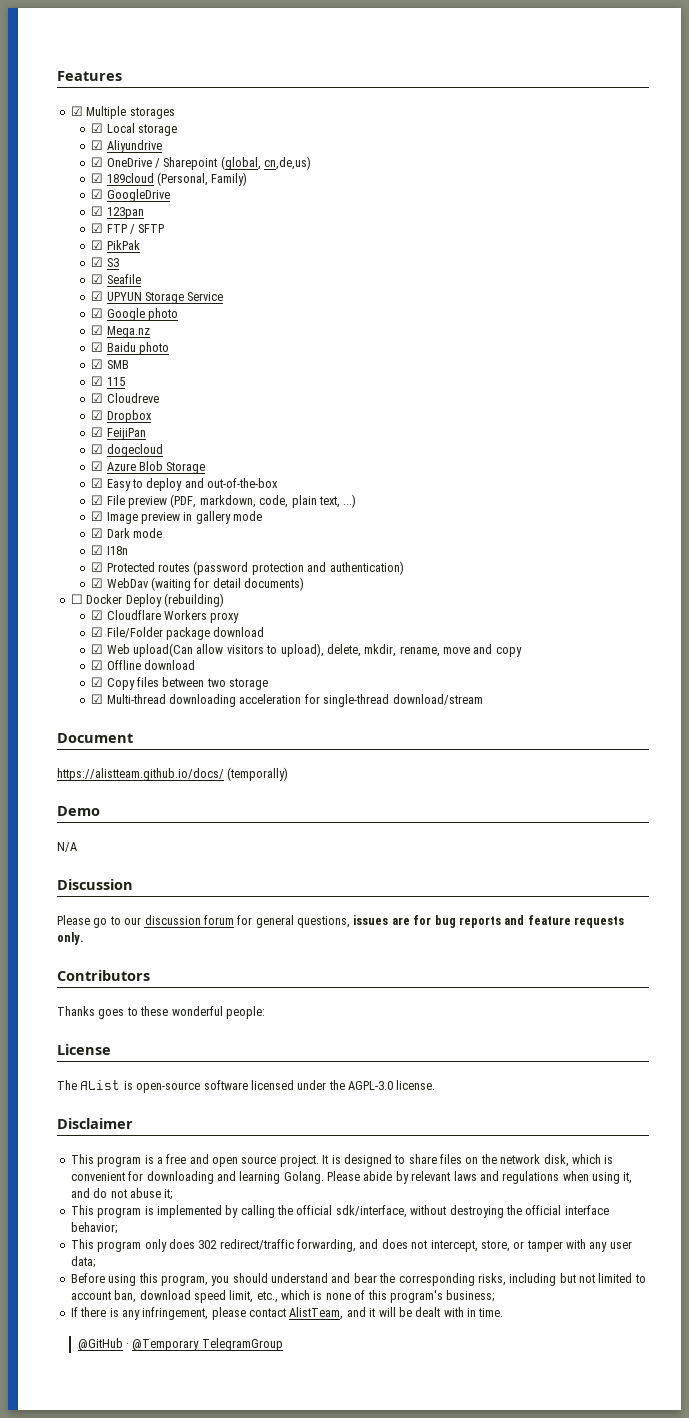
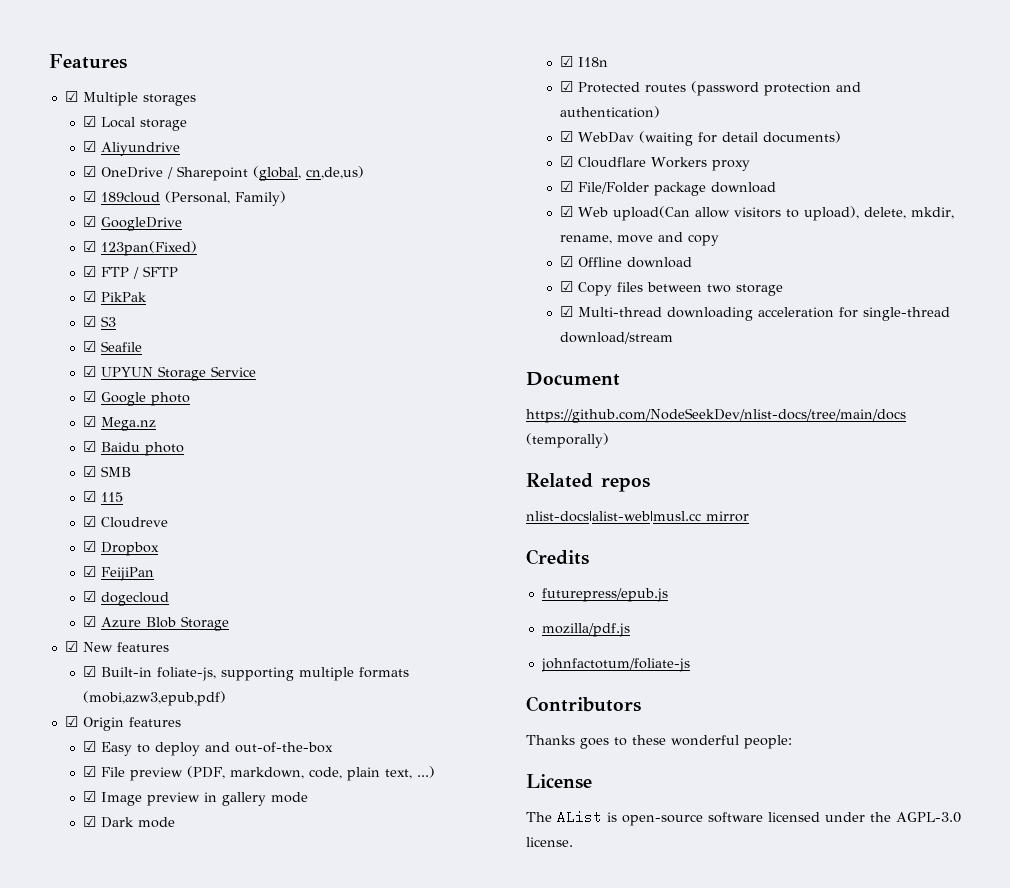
- ☑ 123pan
+ ☑ 123pan(Fixed)
+ ☑ New features
+ ☑ Built-in foliate-js, supporting multiple formats (mobi,azw3,epub,pdf)
+ ☑ Origin features
- ☐ Docker Deploy (rebuilding)
- https://alistteam.github.io/docs/ (temporally)
+ https://github.com/NodeSeekDev/nlist-docs/tree/main/docs (temporally)
- Demo
- N/A
- Discussion
- Please go to our discussion forum for general questions, issues are for bug reports and feature requests only.
+ Related repos
+ nlist-docs|alist-web|musl.cc mirror
+ Credits
+ futurepress/epub.js
+ mozilla/pdf.js
+ johnfactotum/foliate-js
- Disclaimer
- This program is a free and open source project. It is designed to share files on the network disk, which is convenient for downloading and learning Golang. Please abide by relevant laws and regulations when using it, and do not abuse it;
- This program is implemented by calling the official sdk/interface, without destroying the official interface behavior;
- This program only does 302 redirect/traffic forwarding, and does not intercept, store, or tamper with any user data;
- Before using this program, you should understand and bear the corresponding risks, including but not limited to account ban, download speed limit, etc., which is none of this program's business;
- If there is any infringement, please contact AlistTeam, and it will be dealt with in time.
- @GitHub · @Temporary TelegramGroup

